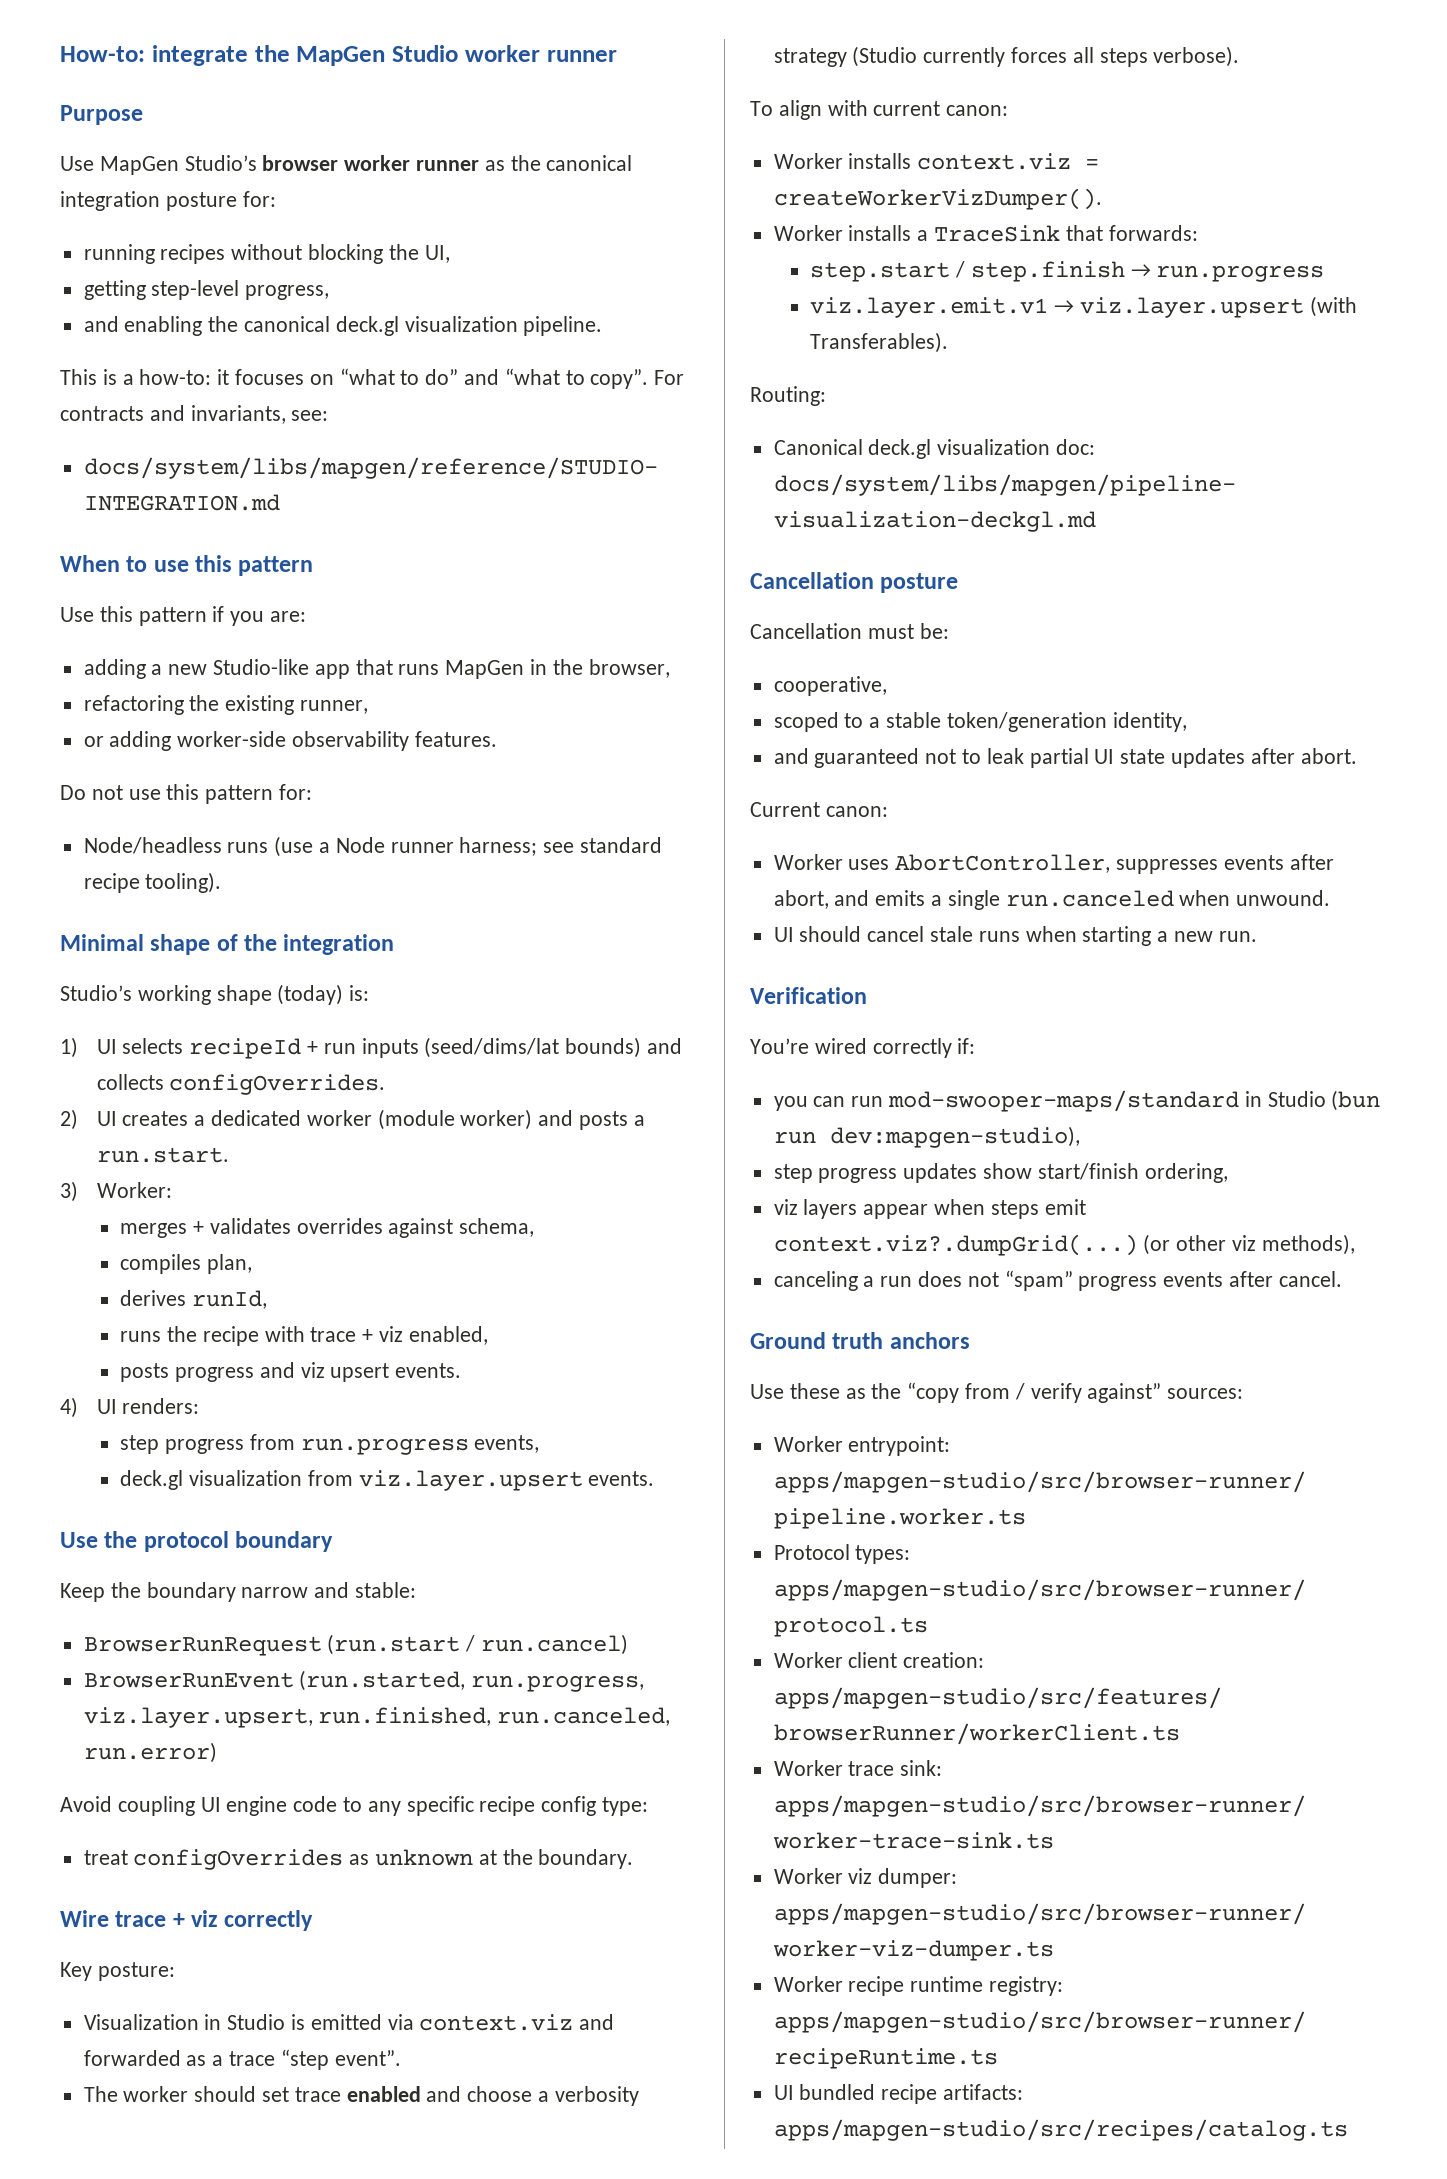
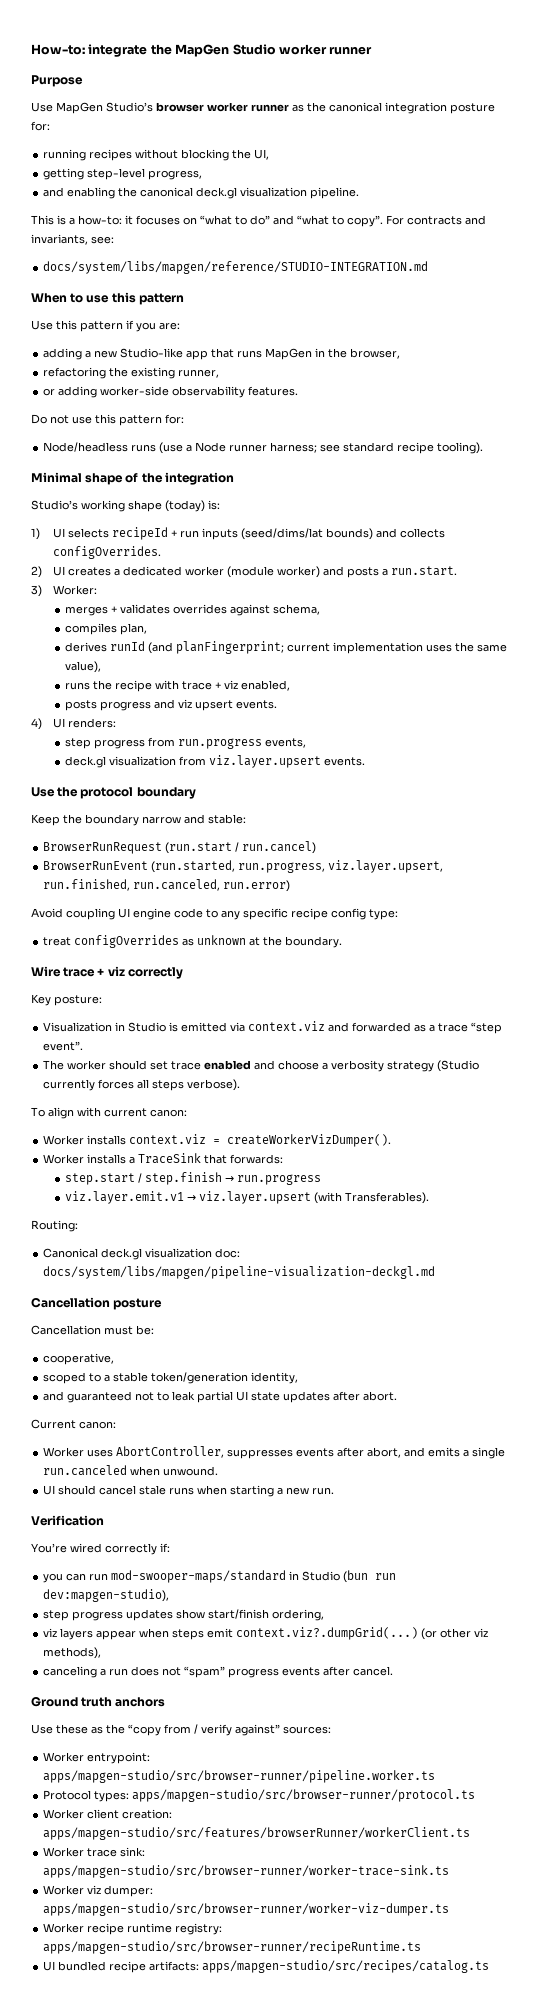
- derives runId,
+ derives runId (and planFingerprint; current implementation uses the same value),

